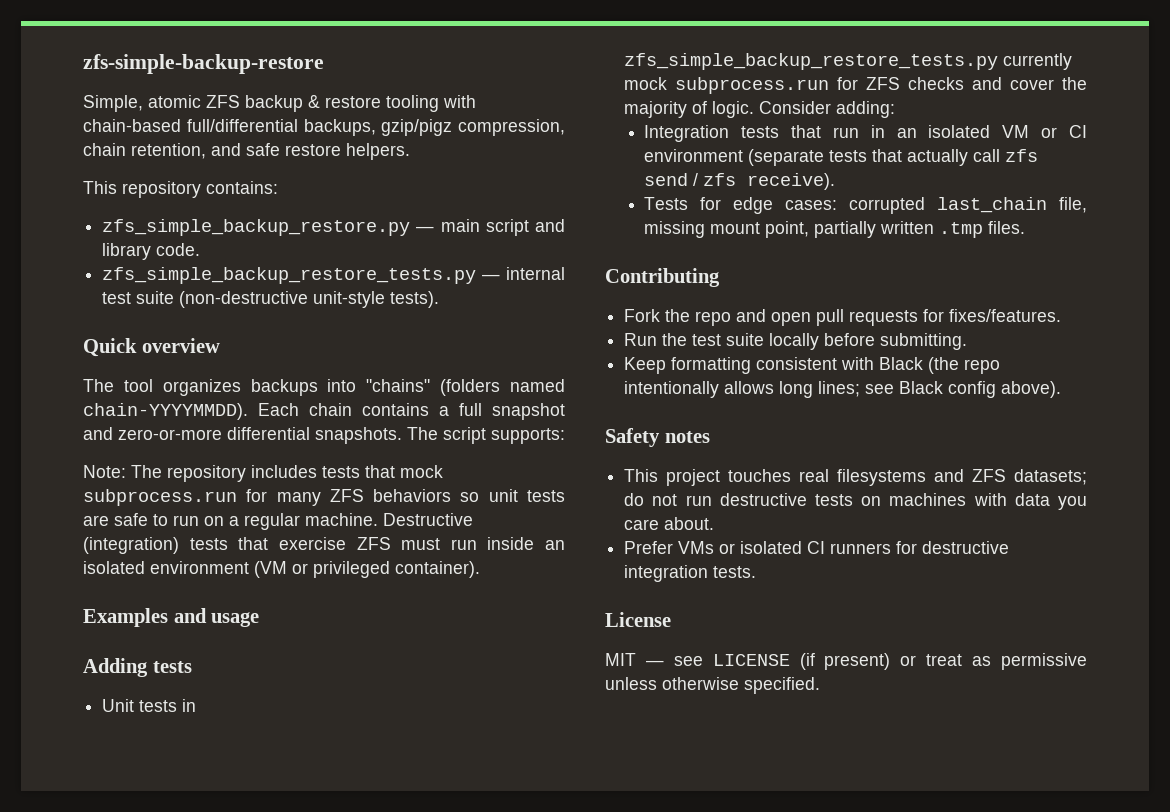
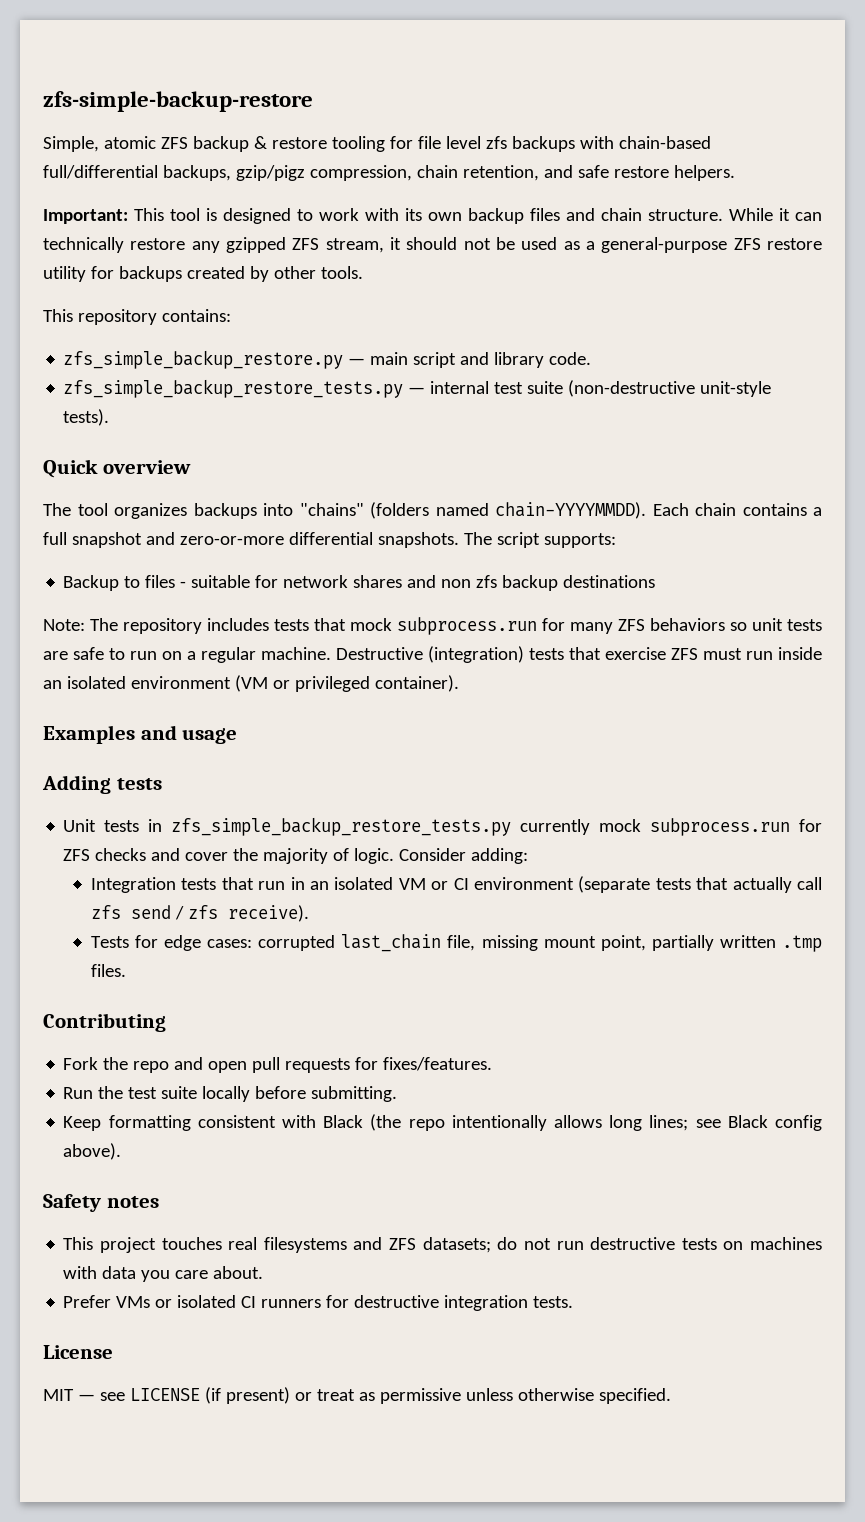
- Simple, atomic ZFS backup & restore tooling with chain-based full/differential backups, gzip/pigz compression, chain retention, and safe restore helpers.
+ Simple, atomic ZFS backup & restore tooling for file level zfs backups with chain-based full/differential backups, gzip/pigz compression, chain retention, and safe restore helpers.
+ Important: This tool is designed to work with its own backup files and chain structure. While it can technically restore any gzipped ZFS stream, it should not be used as a general-purpose ZFS restore utility for backups created by other tools.
+ Backup to files - suitable for network shares and non zfs backup destinations

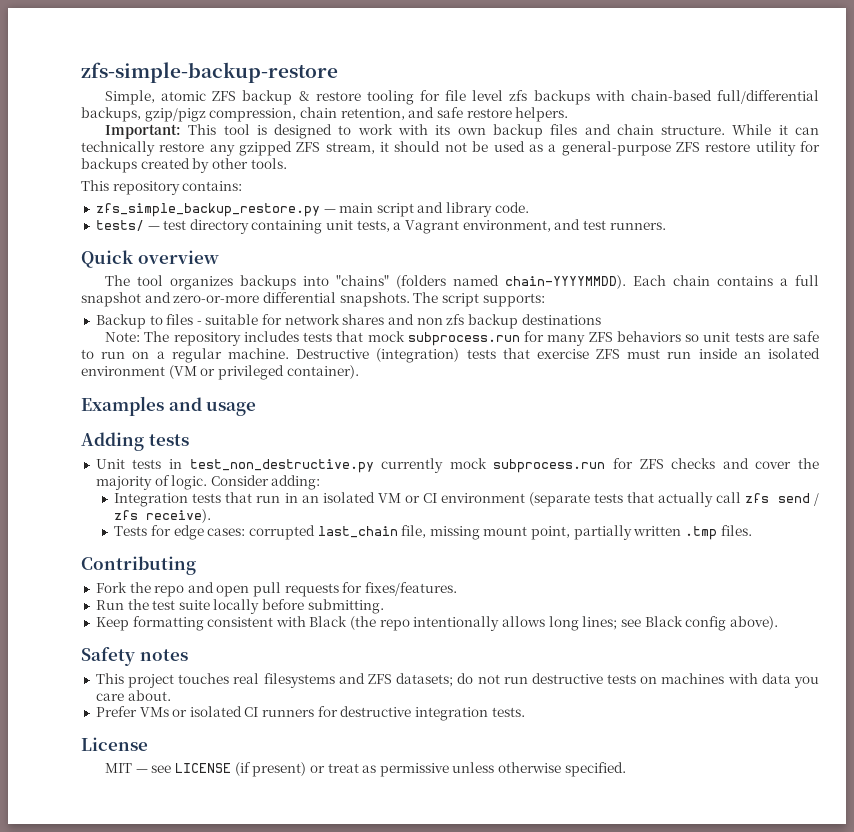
- zfs_simple_backup_restore_tests.py — internal test suite (non-destructive unit-style tests).
+ tests/ — test directory containing unit tests, a Vagrant environment, and test runners.
- Unit tests in zfs_simple_backup_restore_tests.py currently mock subprocess.run for ZFS checks and cover the majority of logic.
+ Unit tests in test_non_destructive.py currently mock subprocess.run for ZFS checks and cover the majority of logic.

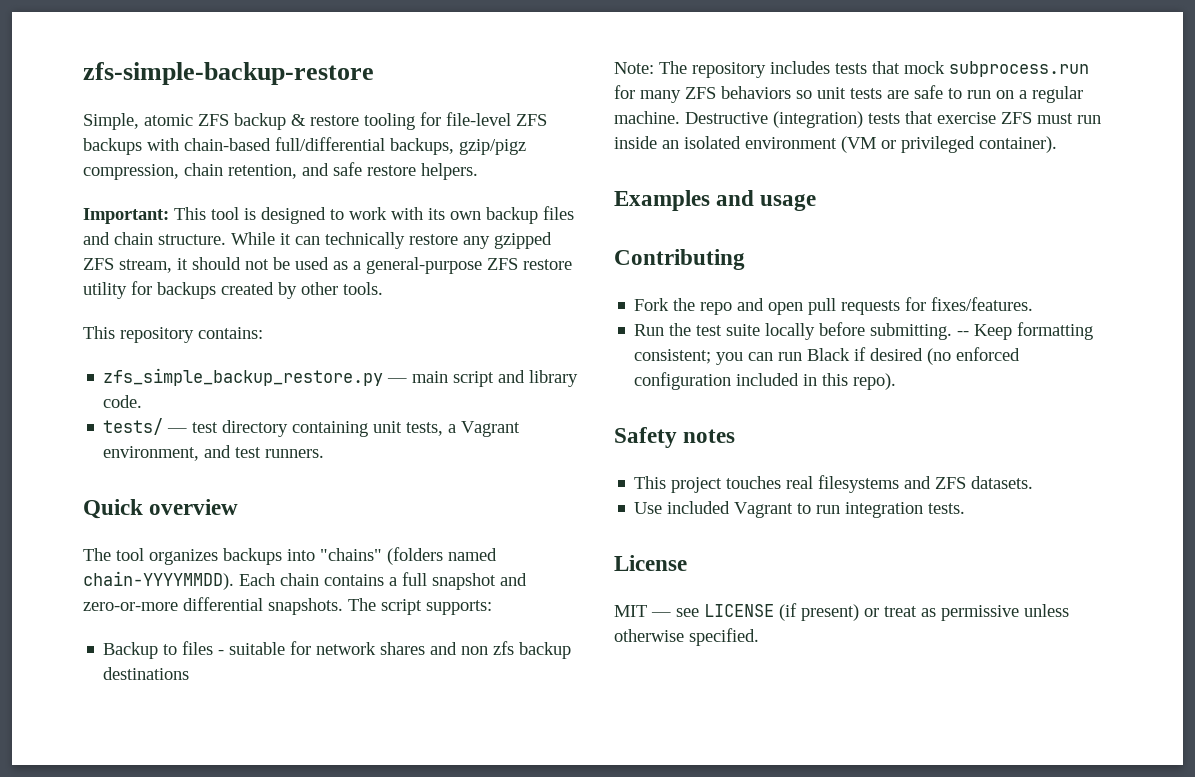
- Simple, atomic ZFS backup & restore tooling for file level zfs backups with chain-based full/differential backups, gzip/pigz compression, chain retention, and safe restore helpers.
+ Simple, atomic ZFS backup & restore tooling for file-level ZFS backups with chain-based full/differential backups, gzip/pigz compression, chain retention, and safe restore helpers.
- Adding tests
- Unit tests in test_non_destructive.py currently mock subprocess.run for ZFS checks and cover the majority of logic. Consider adding:
- Integration tests that run in an isolated VM or CI environment (separate tests that actually call zfs send / zfs receive).
- Tests for edge cases: corrupted last_chain file, missing mount point, partially written .tmp files.
- Run the test suite locally before submitting.
- Keep formatting consistent with Black (the repo intentionally allows long lines; see Black config above).
+ Run the test suite locally before submitting. -- Keep formatting consistent; you can run Black if desired (no enforced configuration included in this repo).
- This project touches real filesystems and ZFS datasets; do not run destructive tests on machines with data you care about.
- Prefer VMs or isolated CI runners for destructive integration tests.
+ This project touches real filesystems and ZFS datasets.
+ Use included Vagrant to run integration tests.

